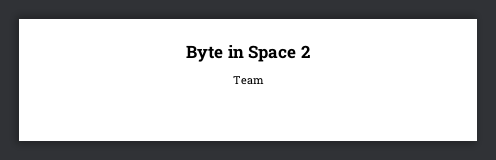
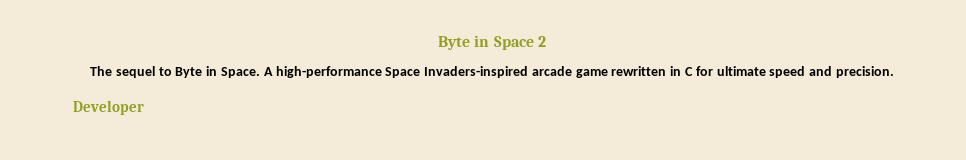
- Team
+ The sequel to Byte in Space. A high-performance Space Invaders-inspired arcade game rewritten in C for ultimate speed and precision.
+ Developer

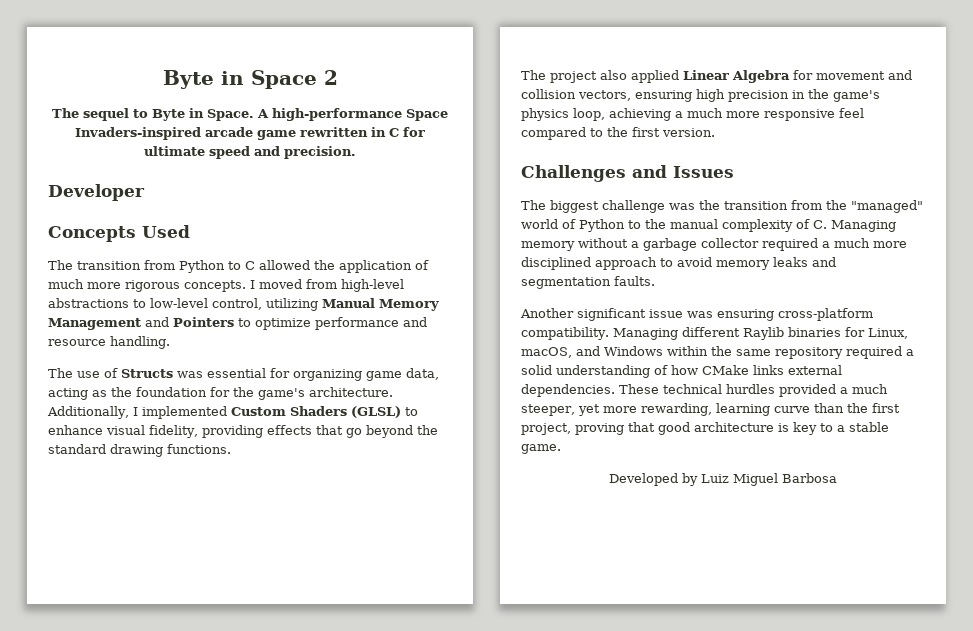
+ Concepts Used
+ The transition from Python to C allowed the application of much more rigorous concepts. I moved from high-level abstractions to low-level control, utilizing Manual Memory Management and Pointers to optimize performance and resource handling.
+ The use of Structs was essential for organizing game data, acting as the foundation for the game's architecture. Additionally, I implemented Custom Shaders (GLSL) to enhance visual fidelity, providing effects that go beyond the standard drawing functions.
+ The project also applied Linear Algebra for movement and collision vectors, ensuring high precision in the game's physics loop, achieving a much more responsive feel compared to the first version.
+ Challenges and Issues
+ The biggest challenge was the transition from the "managed" world of Python to the manual complexity of C. Managing memory without a garbage collector required a much more disciplined approach to avoid memory leaks and segmentation faults.
+ Another significant issue was ensuring cross-platform compatibility. Managing different Raylib binaries for Linux, macOS, and Windows within the same repository required a solid understanding of how CMake links external dependencies. These technical hurdles provided a much steeper, yet more rewarding, learning curve than the first project, proving that good architecture is key to a stable game.
+ Developed by Luiz Miguel Barbosa

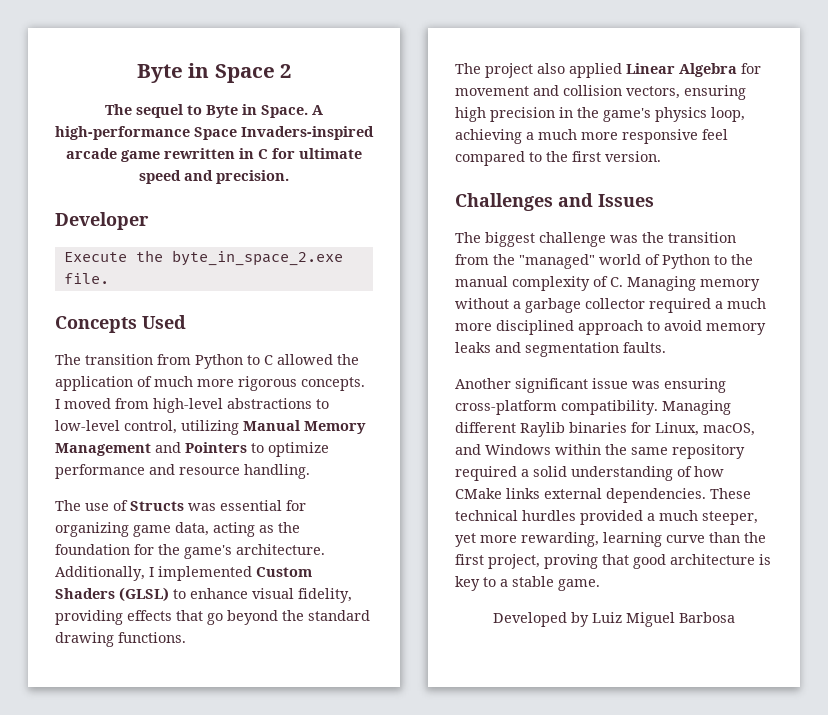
+ Execute the byte_in_space_2.exe file.

